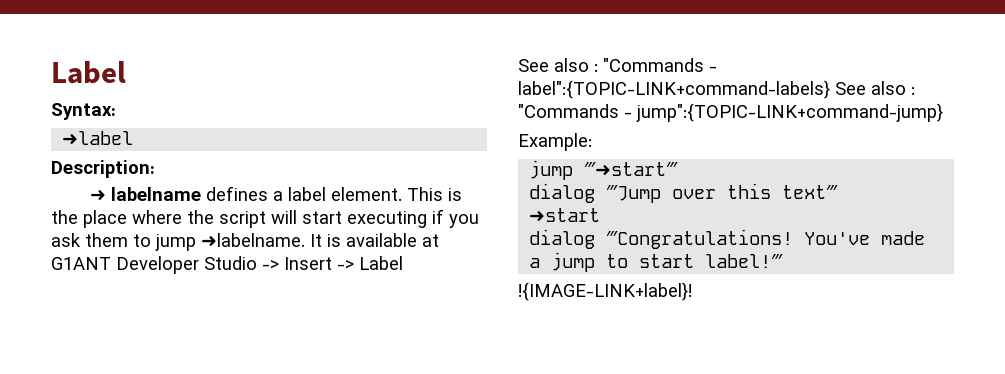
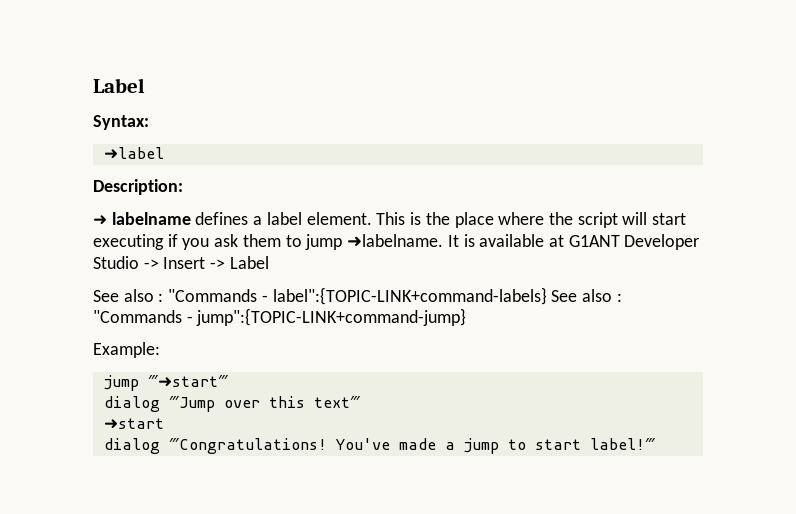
- !{IMAGE-LINK+label}!

